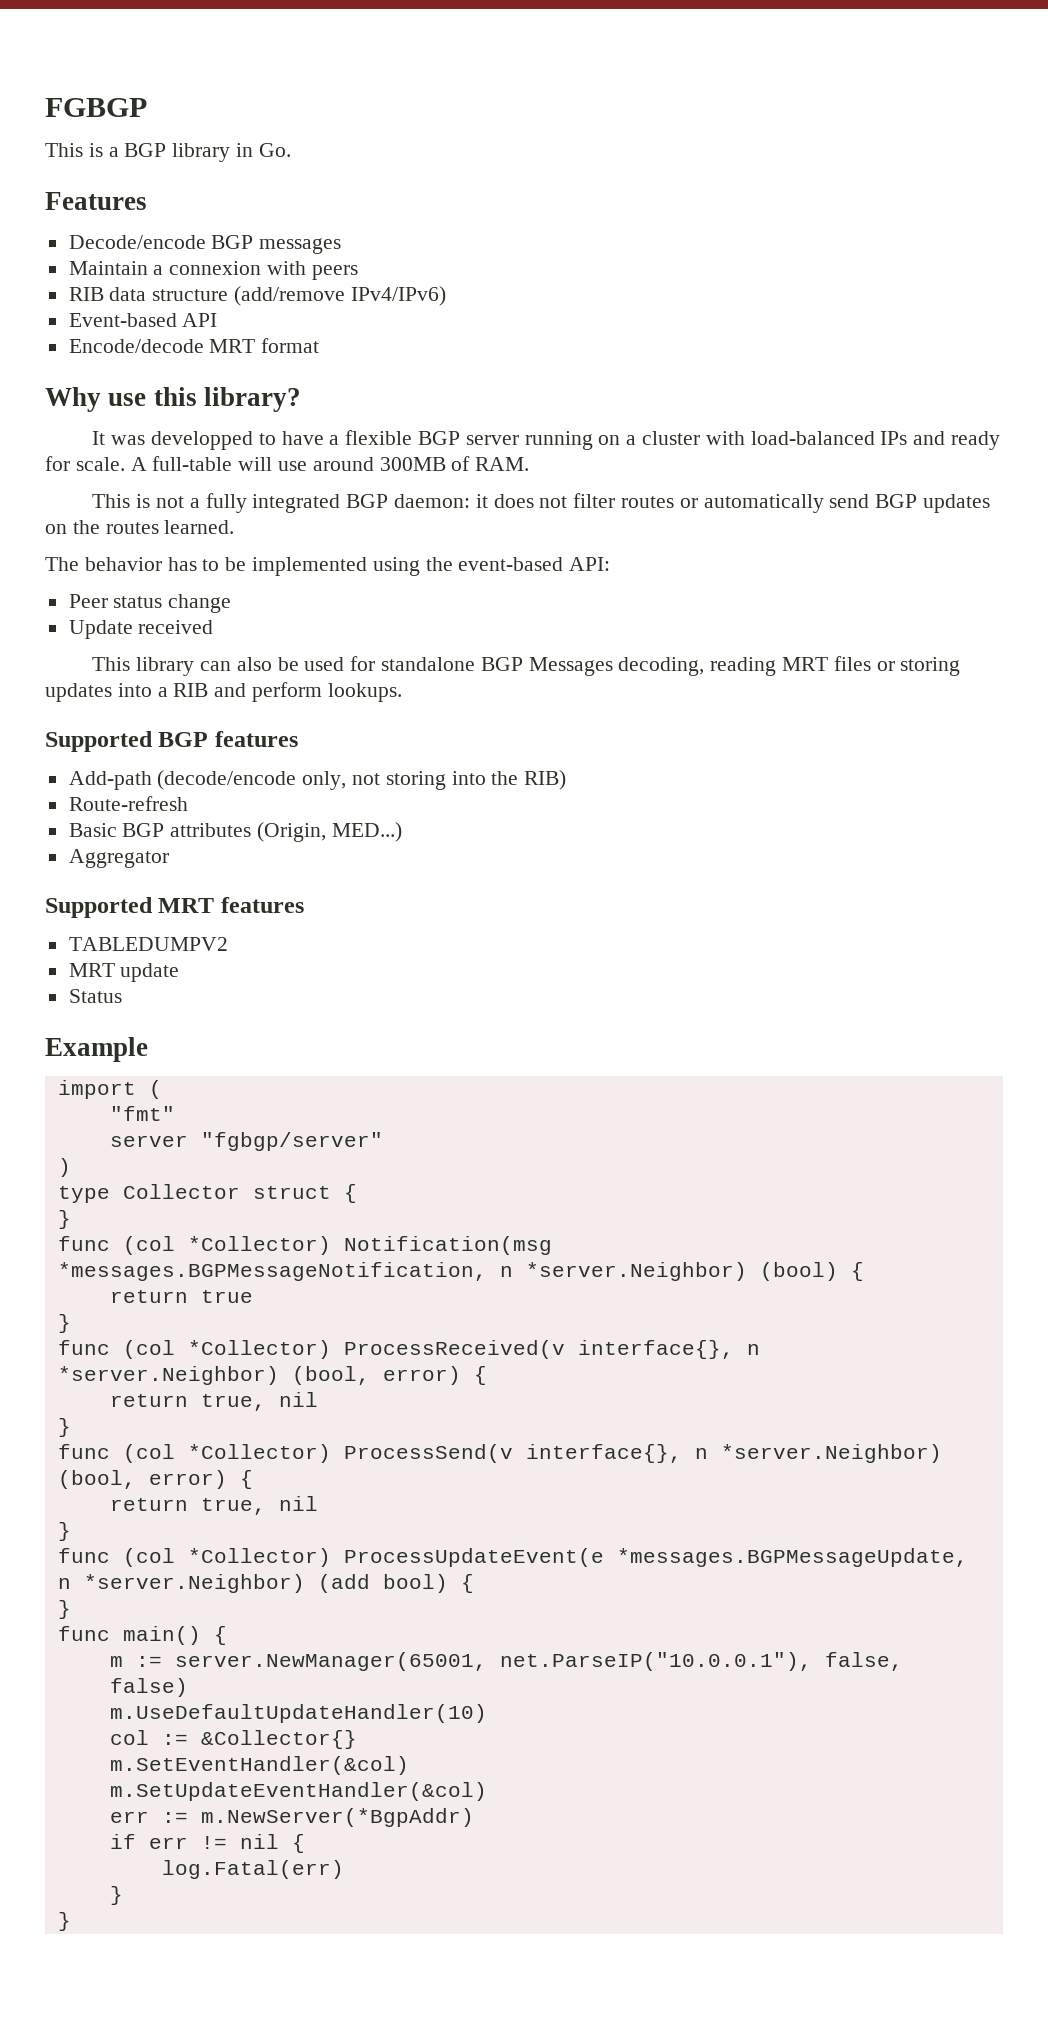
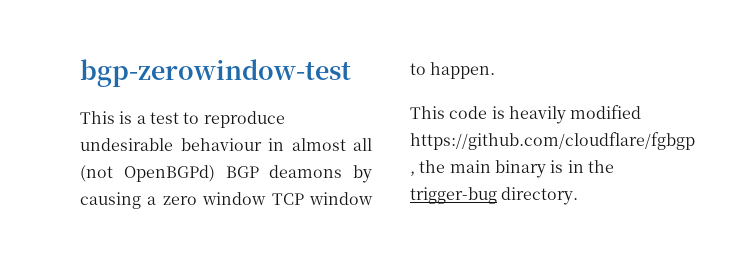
- FGBGP
+ bgp-zerowindow-test
- This is a BGP library in Go.
- Features
- Decode/encode BGP messages
- Maintain a connexion with peers
- RIB data structure (add/remove IPv4/IPv6)
- Event-based API
- Encode/decode MRT format
- Why use this library?
- It was developped to have a flexible BGP server running on a cluster with load-balanced IPs and ready for scale. A full-table will use around 300MB of RAM.
- This is not a fully integrated BGP daemon: it does not filter routes or automatically send BGP updates on the routes learned.
- The behavior has to be implemented using the event-based API:
- Peer status change
- Update received
- This library can also be used for standalone BGP Messages decoding, reading MRT files or storing updates into a RIB and perform lookups.
- Supported BGP features
- Add-path (decode/encode only, not storing into the RIB)
- Route-refresh
- Basic BGP attributes (Origin, MED...)
- Aggregator
- Supported MRT features
- TABLEDUMPV2
- MRT update
- Status
- Example
- import (
- "fmt"
- server "fgbgp/server"
- )
- type Collector struct {
- }
- func (col *Collector) Notification(msg *messages.BGPMessageNotification, n *server.Neighbor) (bool) {
- return true
- }
- func (col *Collector) ProcessReceived(v interface{}, n *server.Neighbor) (bool, error) {
- return true, nil
- }
- func (col *Collector) ProcessSend(v interface{}, n *server.Neighbor) (bool, error) {
- return true, nil
- }
- func (col *Collector) ProcessUpdateEvent(e *messages.BGPMessageUpdate, n *server.Neighbor) (add bool) {
- }
- func main() {
- m := server.NewManager(65001, net.ParseIP("10.0.0.1"), false, false)
- m.UseDefaultUpdateHandler(10)
- col := &Collector{}
- m.SetEventHandler(&col)
- m.SetUpdateEventHandler(&col)
- err := m.NewServer(*BgpAddr)
- if err != nil {
- log.Fatal(err)
- }
- }
+ This is a test to reproduce undesirable behaviour in almost all (not OpenBGPd) BGP deamons by causing a zero window TCP window to happen.
+ This code is heavily modified https://github.com/cloudflare/fgbgp , the main binary is in the trigger-bug directory.

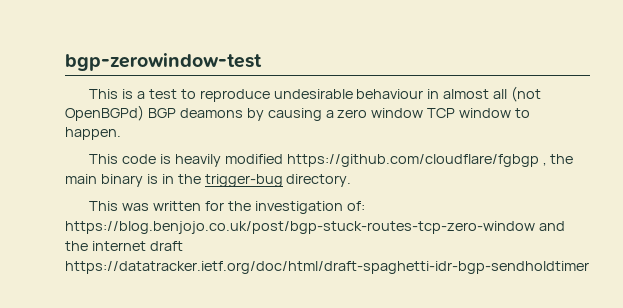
+ This was written for the investigation of: https://blog.benjojo.co.uk/post/bgp-stuck-routes-tcp-zero-window and the internet draft https://datatracker.ietf.org/doc/html/draft-spaghetti-idr-bgp-sendholdtimer

